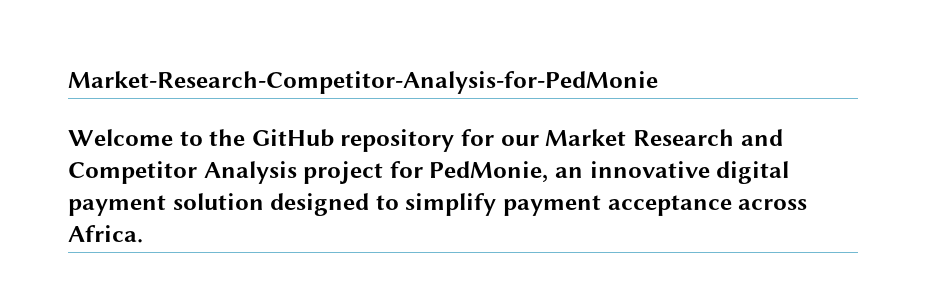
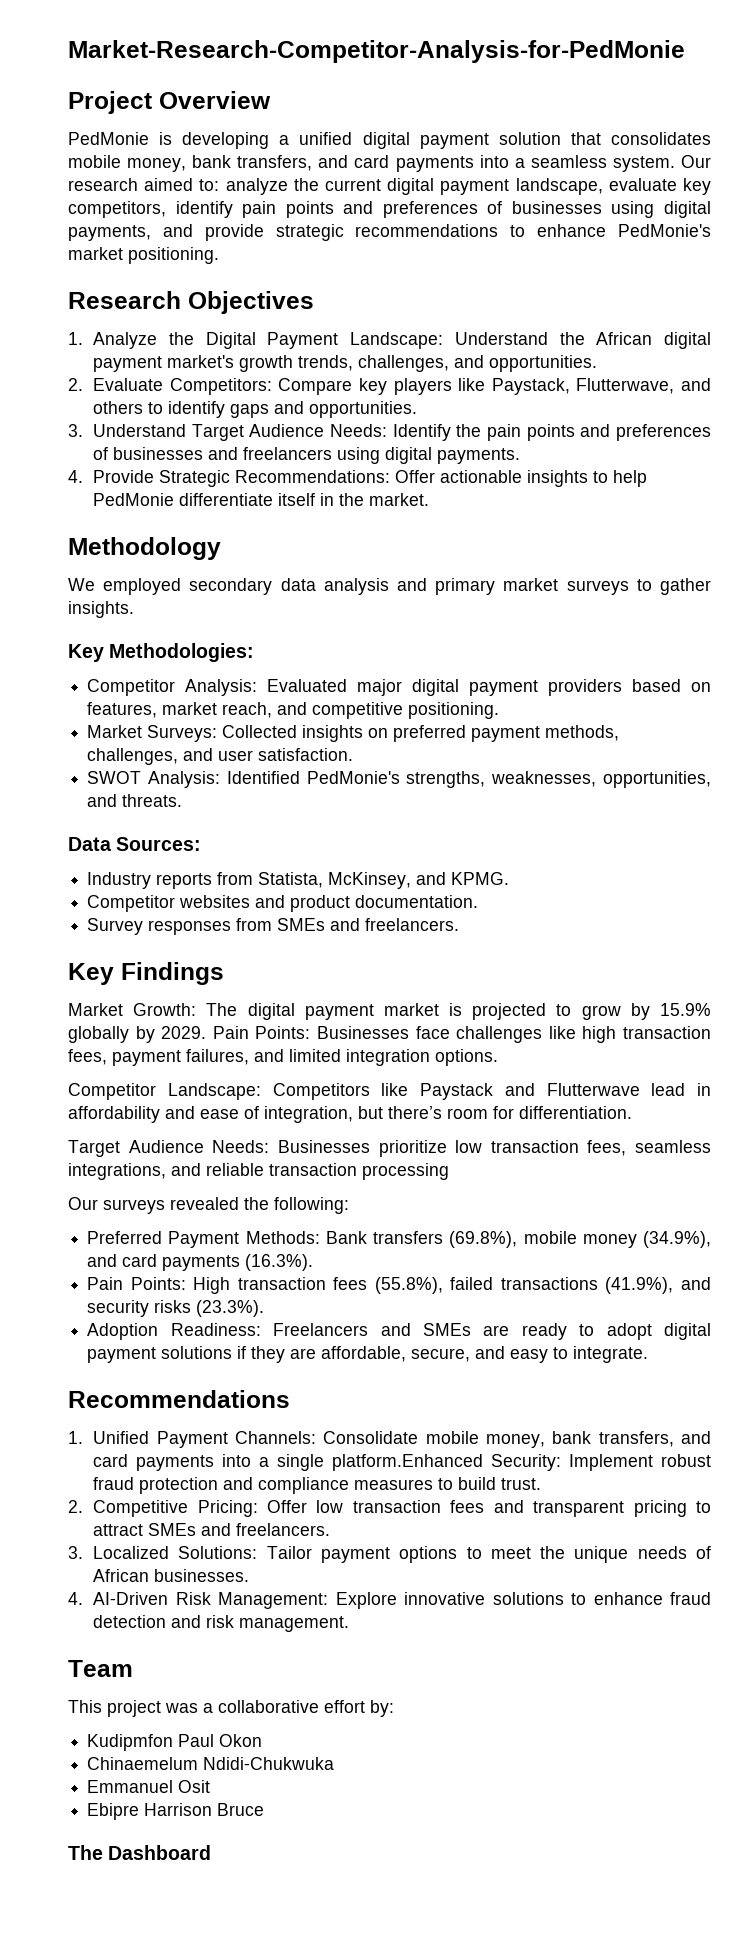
- Welcome to the GitHub repository for our Market Research and Competitor Analysis project for PedMonie, an innovative digital payment solution designed to simplify payment acceptance across Africa.
+ Project Overview
+ PedMonie is developing a unified digital payment solution that consolidates mobile money, bank transfers, and card payments into a seamless system. Our research aimed to: analyze the current digital payment landscape, evaluate key competitors, identify pain points and preferences of businesses using digital payments, and provide strategic recommendations to enhance PedMonie's market positioning.
+ Research Objectives
+ 1. Analyze the Digital Payment Landscape: Understand the African digital payment market's growth trends, challenges, and opportunities.
+ 2. Evaluate Competitors: Compare key players like Paystack, Flutterwave, and others to identify gaps and opportunities.
+ 3. Understand Target Audience Needs: Identify the pain points and preferences of businesses and freelancers using digital payments.
+ 4. Provide Strategic Recommendations: Offer actionable insights to help PedMonie differentiate itself in the market.
+ Methodology
+ We employed secondary data analysis and primary market surveys to gather insights.
+ Key Methodologies:
+ Competitor Analysis: Evaluated major digital payment providers based on features, market reach, and competitive positioning.
+ Market Surveys: Collected insights on preferred payment methods, challenges, and user satisfaction.
+ SWOT Analysis: Identified PedMonie's strengths, weaknesses, opportunities, and threats.
+ Data Sources:
+ Industry reports from Statista, McKinsey, and KPMG.
+ Competitor websites and product documentation.
+ Survey responses from SMEs and freelancers.
+ Key Findings
+ Market Growth: The digital payment market is projected to grow by 15.9% globally by 2029. Pain Points: Businesses face challenges like high transaction fees, payment failures, and limited integration options.
+ Competitor Landscape: Competitors like Paystack and Flutterwave lead in affordability and ease of integration, but there’s room for differentiation.
+ Target Audience Needs: Businesses prioritize low transaction fees, seamless integrations, and reliable transaction processing
+ Our surveys revealed the following:
+ Preferred Payment Methods: Bank transfers (69.8%), mobile money (34.9%), and card payments (16.3%).
+ Pain Points: High transaction fees (55.8%), failed transactions (41.9%), and security risks (23.3%).
+ Adoption Readiness: Freelancers and SMEs are ready to adopt digital payment solutions if they are affordable, secure, and easy to integrate.
+ Recommendations
+ 1. Unified Payment Channels: Consolidate mobile money, bank transfers, and card payments into a single platform.Enhanced Security: Implement robust fraud protection and compliance measures to build trust.
+ 2. Competitive Pricing: Offer low transaction fees and transparent pricing to attract SMEs and freelancers.
+ 3. Localized Solutions: Tailor payment options to meet the unique needs of African businesses.
+ 4. AI-Driven Risk Management: Explore innovative solutions to enhance fraud detection and risk management.
+ Team
+ This project was a collaborative effort by:
+ Kudipmfon Paul Okon
+ Chinaemelum Ndidi-Chukwuka
+ Emmanuel Osit
+ Ebipre Harrison Bruce
+ The Dashboard

